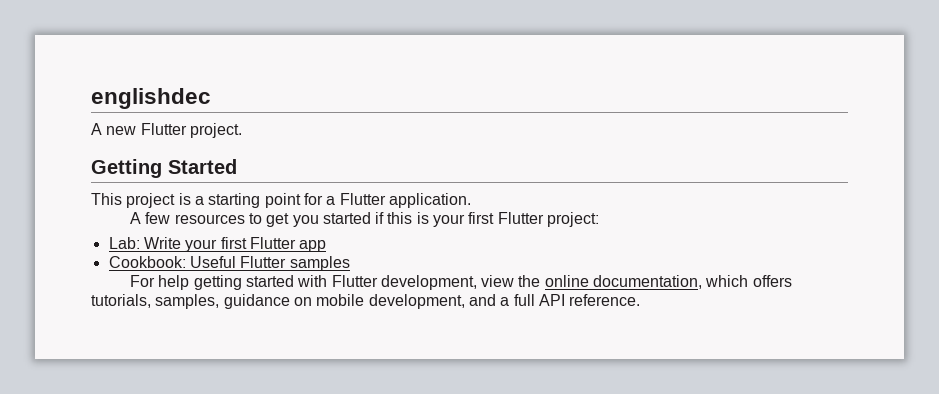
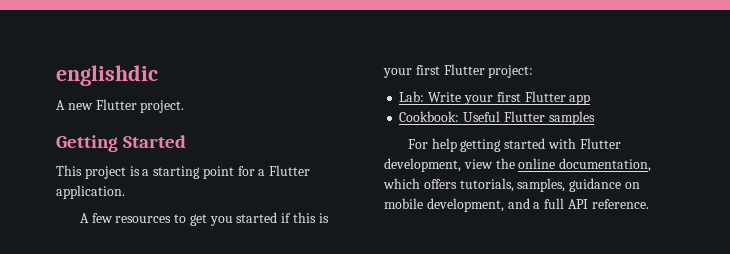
- englishdec
+ englishdic

